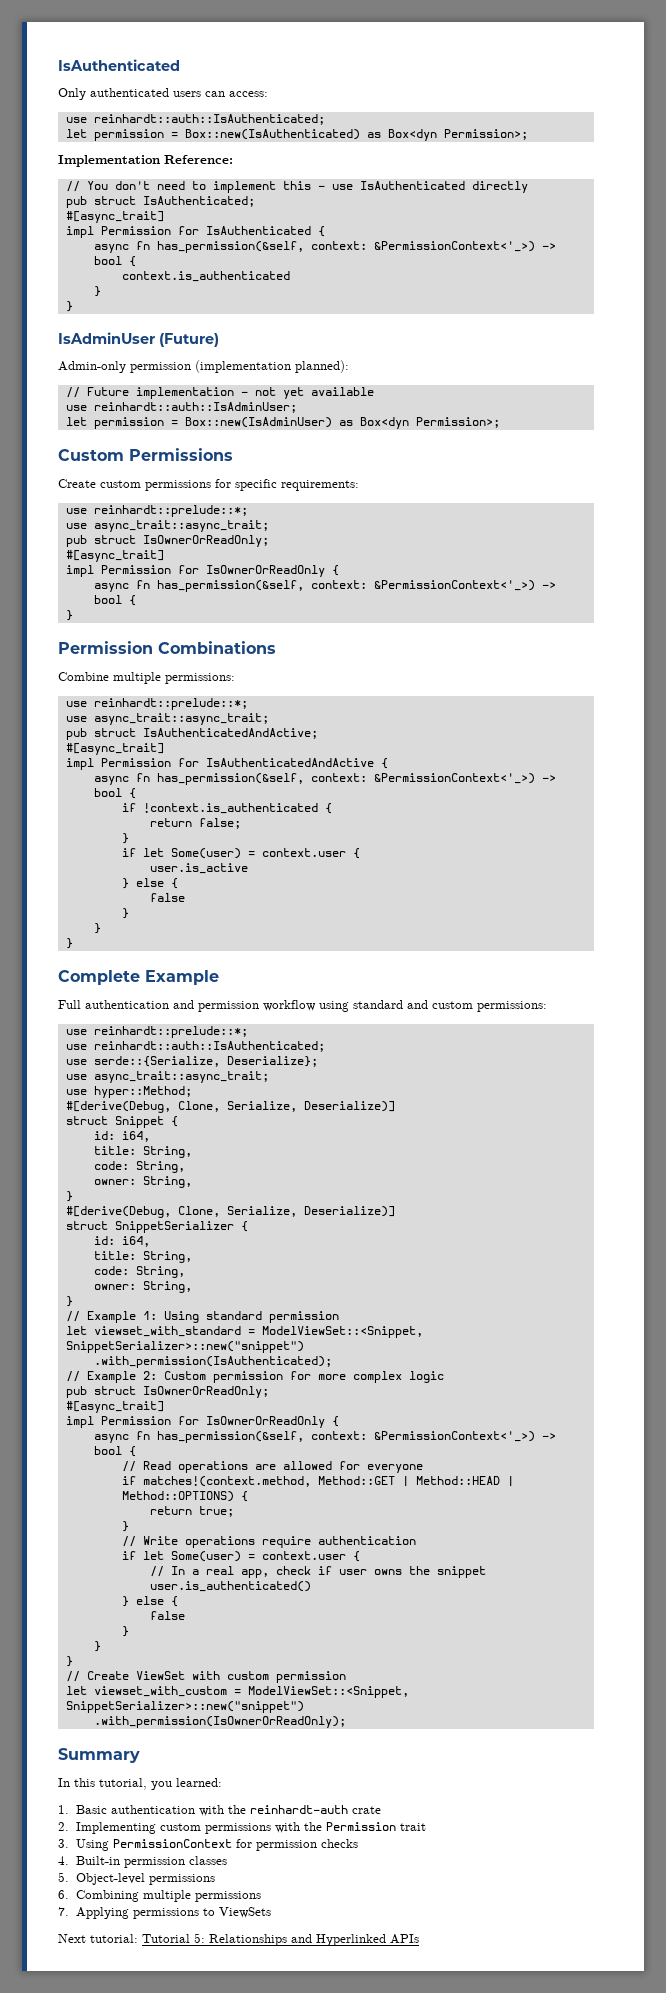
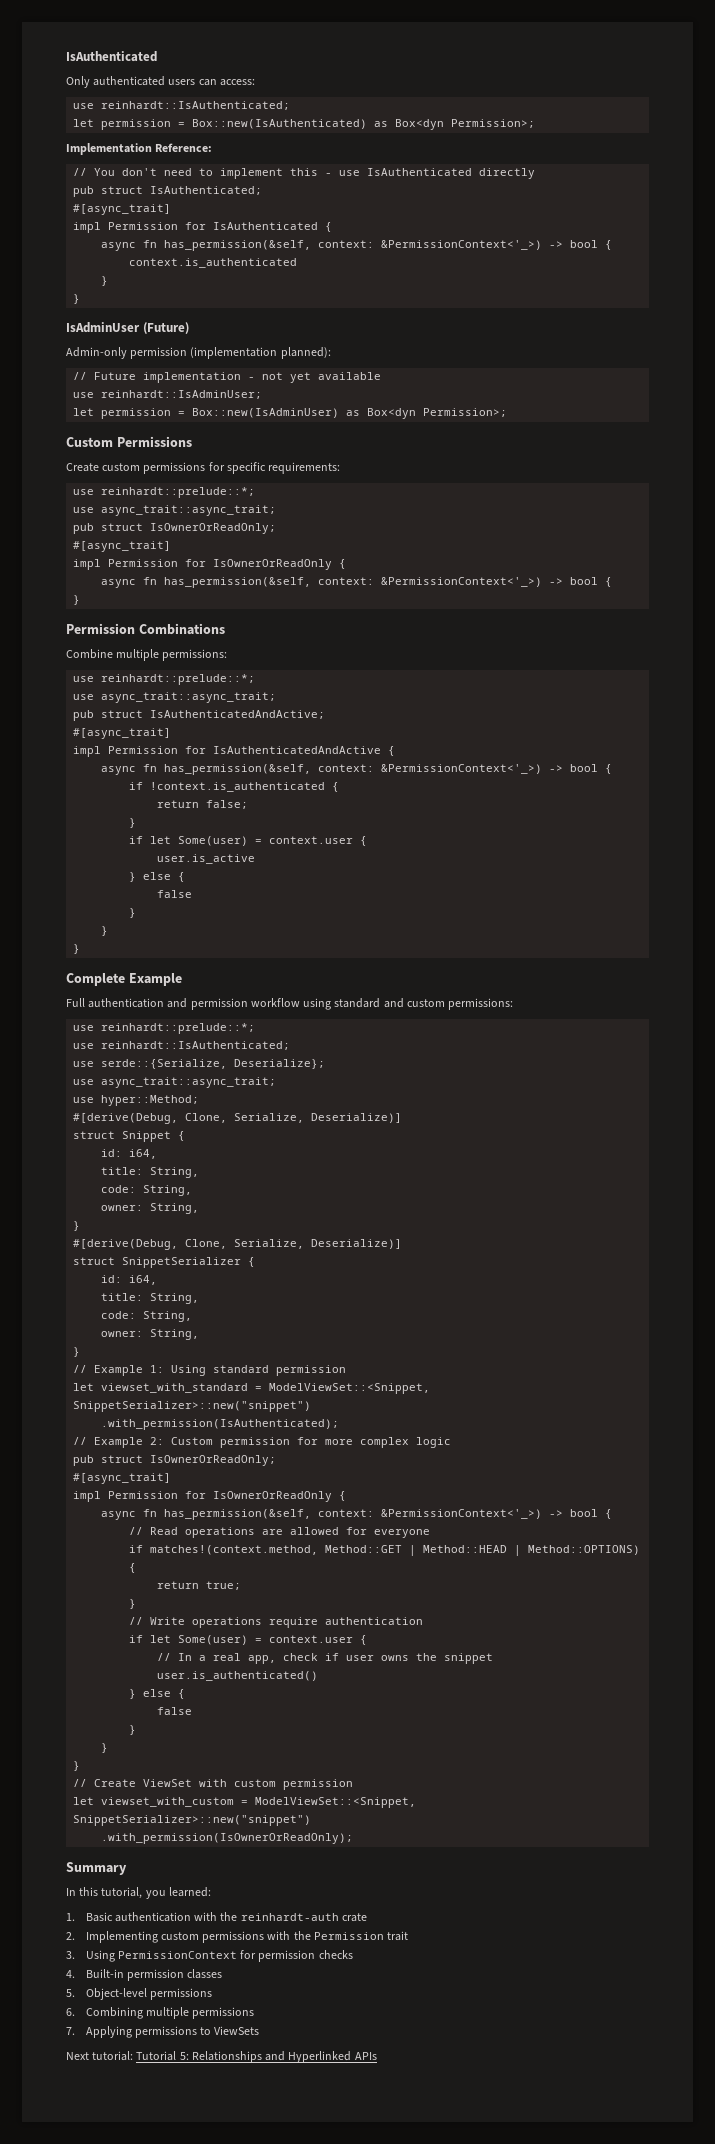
  Only authenticated users can access:
- use reinhardt::auth::IsAuthenticated;
+ use reinhardt::IsAuthenticated;
- use reinhardt::auth::IsAdminUser;
+ use reinhardt::IsAdminUser;
  Full authentication and permission workflow using standard and custom permissions:
  use reinhardt::prelude::*;
- use reinhardt::auth::IsAuthenticated;
+ use reinhardt::IsAuthenticated;

